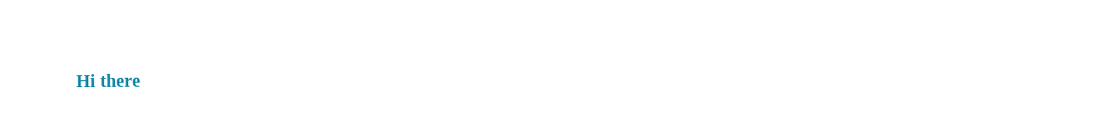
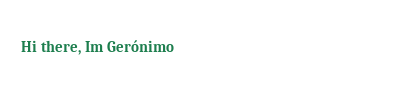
- Hi there
+ Hi there, Im Gerónimo

